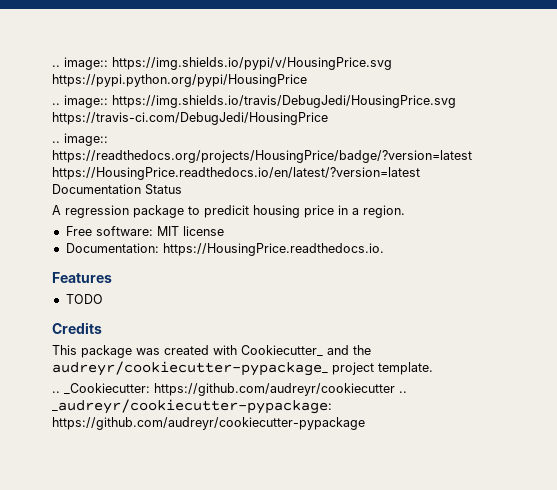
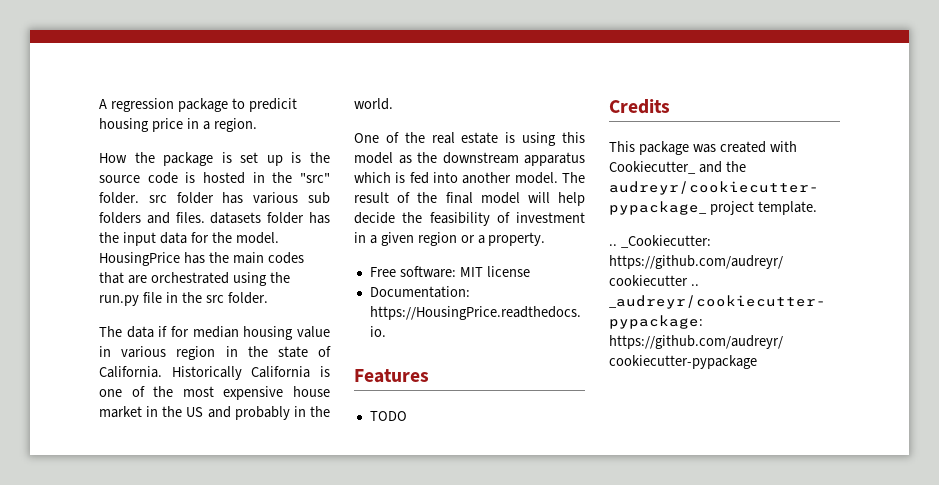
- .. image:: https://img.shields.io/pypi/v/HousingPrice.svg https://pypi.python.org/pypi/HousingPrice
- .. image:: https://img.shields.io/travis/DebugJedi/HousingPrice.svg https://travis-ci.com/DebugJedi/HousingPrice
- .. image:: https://readthedocs.org/projects/HousingPrice/badge/?version=latest https://HousingPrice.readthedocs.io/en/latest/?version=latest Documentation Status
+ How the package is set up is the source code is hosted in the "src" folder. src folder has various sub folders and files. datasets folder has the input data for the model. HousingPrice has the main codes that are orchestrated using the run.py file in the src folder.
+ The data if for median housing value in various region in the state of California. Historically California is one of the most expensive house market in the US and probably in the world.
+ One of the real estate is using this model as the downstream apparatus which is fed into another model. The result of the final model will help decide the feasibility of investment in a given region or a property.

